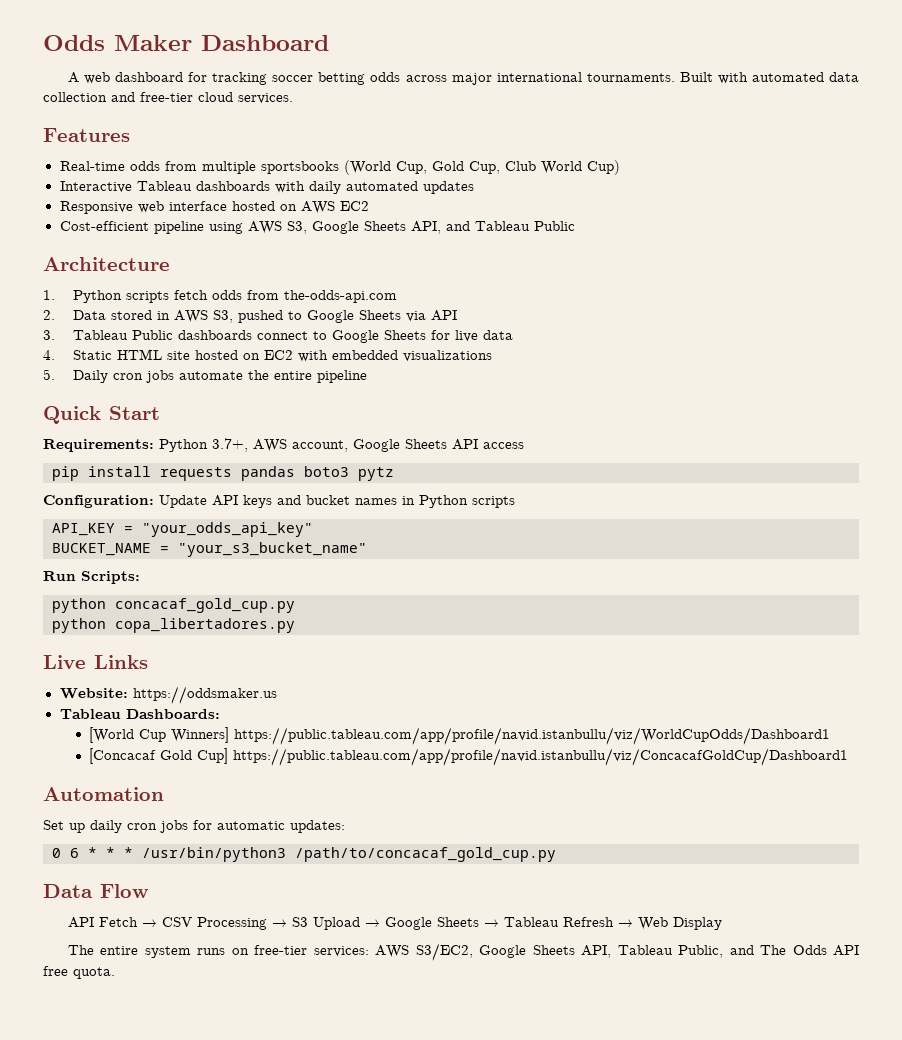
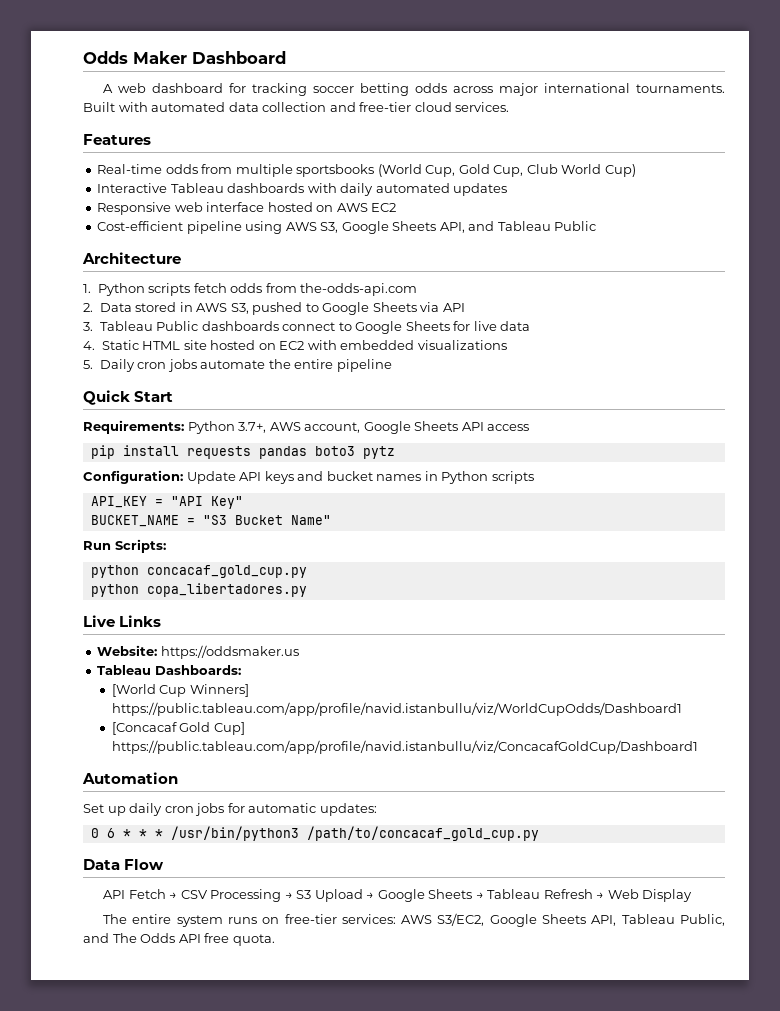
- API_KEY = "your_odds_api_key"
+ API_KEY = "API Key"
- BUCKET_NAME = "your_s3_bucket_name"
+ BUCKET_NAME = "S3 Bucket Name"

